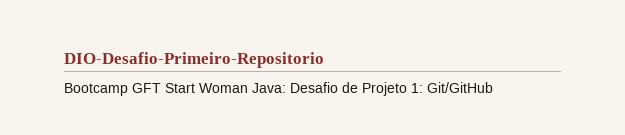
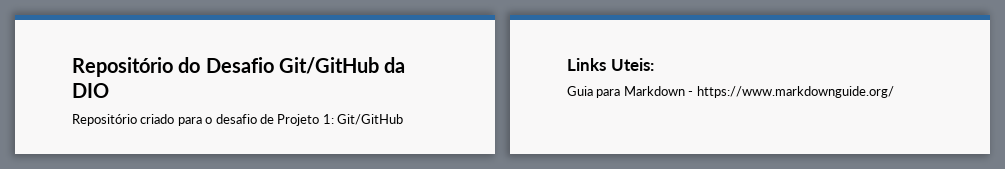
- DIO-Desafio-Primeiro-Repositorio
- Bootcamp GFT Start Woman Java: Desafio de Projeto 1: Git/GitHub
+ Repositório do Desafio Git/GitHub da DIO
+ Repositório criado para o desafio de Projeto 1: Git/GitHub
+ Links Uteis:
+ Guia para Markdown - https://www.markdownguide.org/

